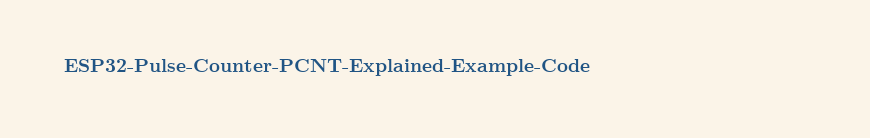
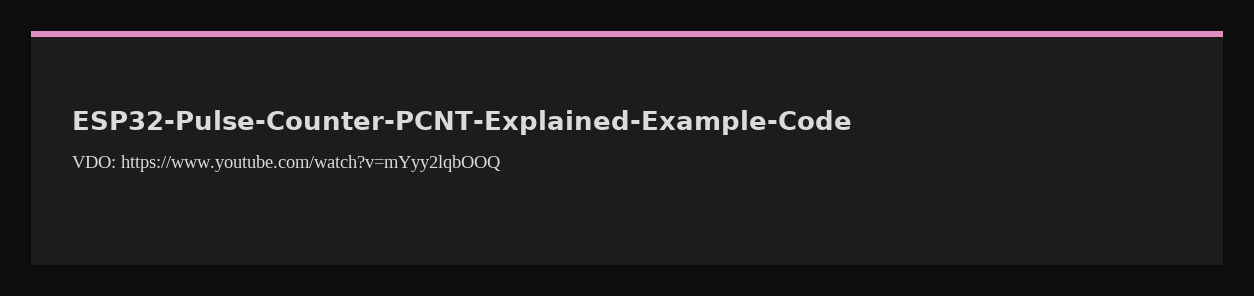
+ VDO: https://www.youtube.com/watch?v=mYyy2lqbOOQ

